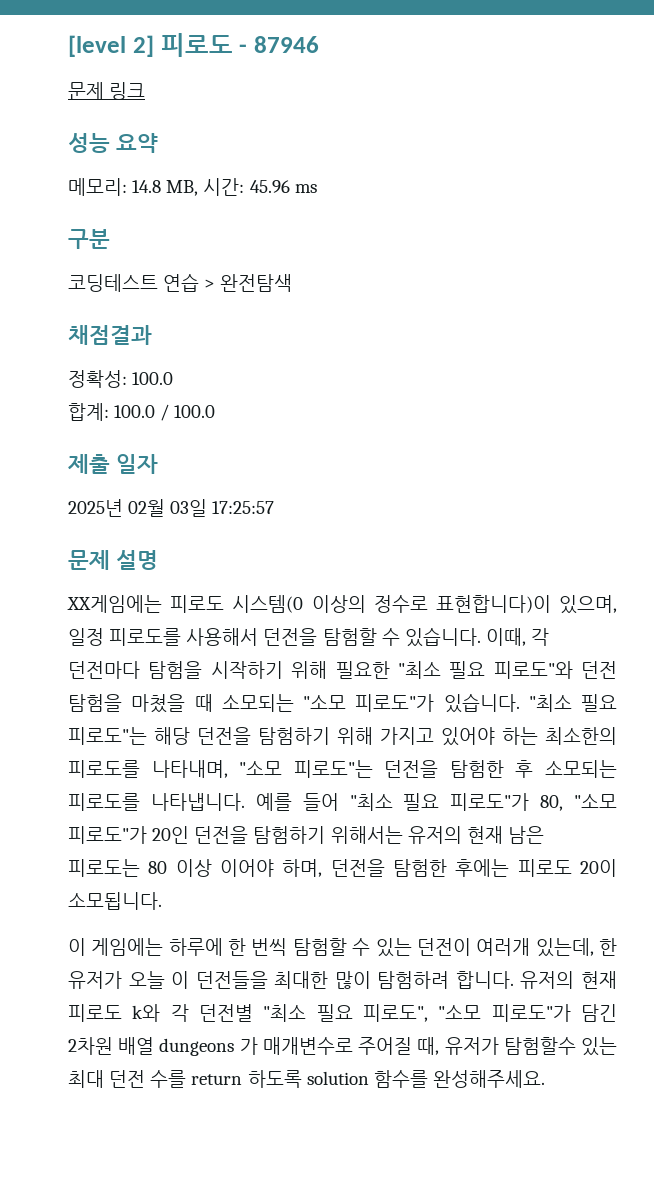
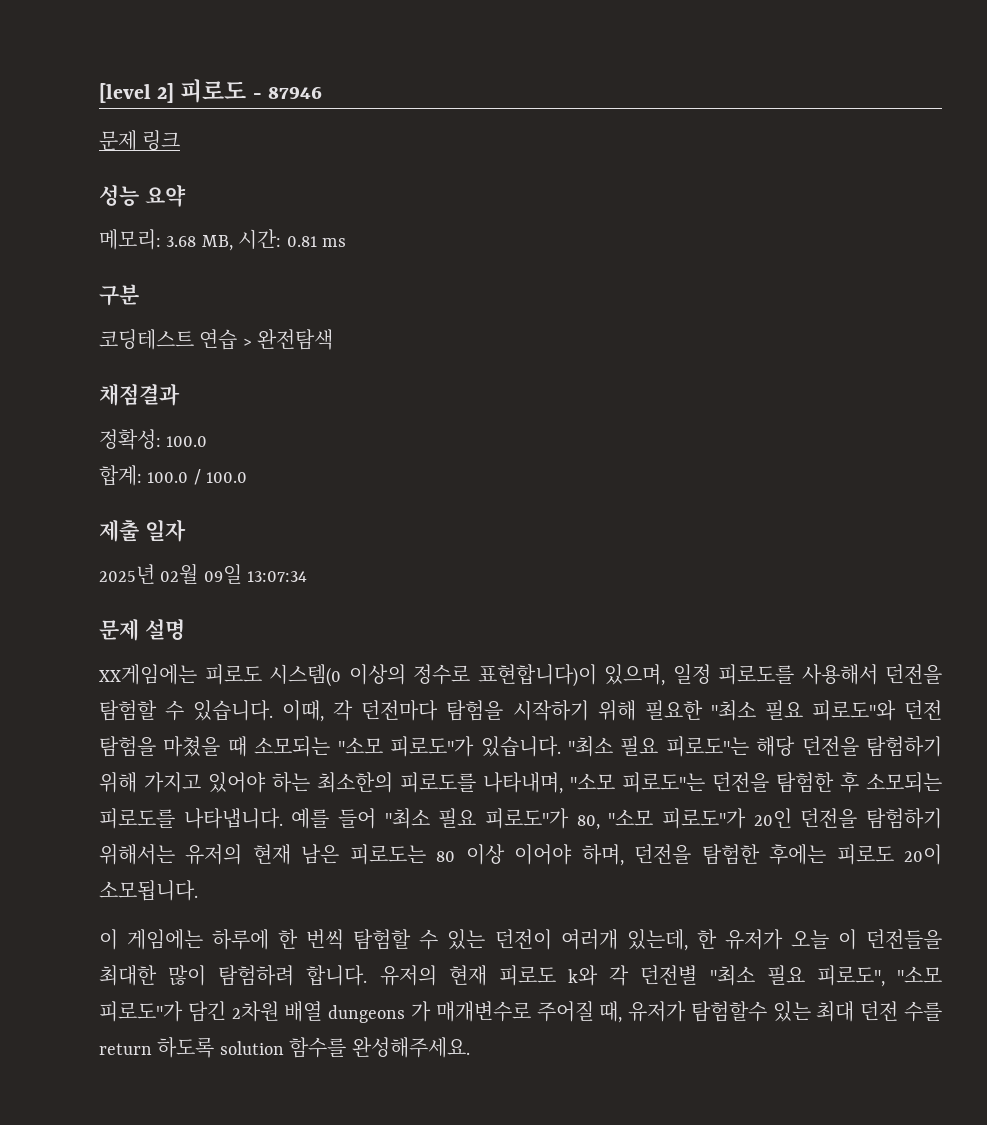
- 메모리: 14.8 MB, 시간: 45.96 ms
+ 메모리: 3.68 MB, 시간: 0.81 ms
- 2025년 02월 03일 17:25:57
+ 2025년 02월 09일 13:07:34

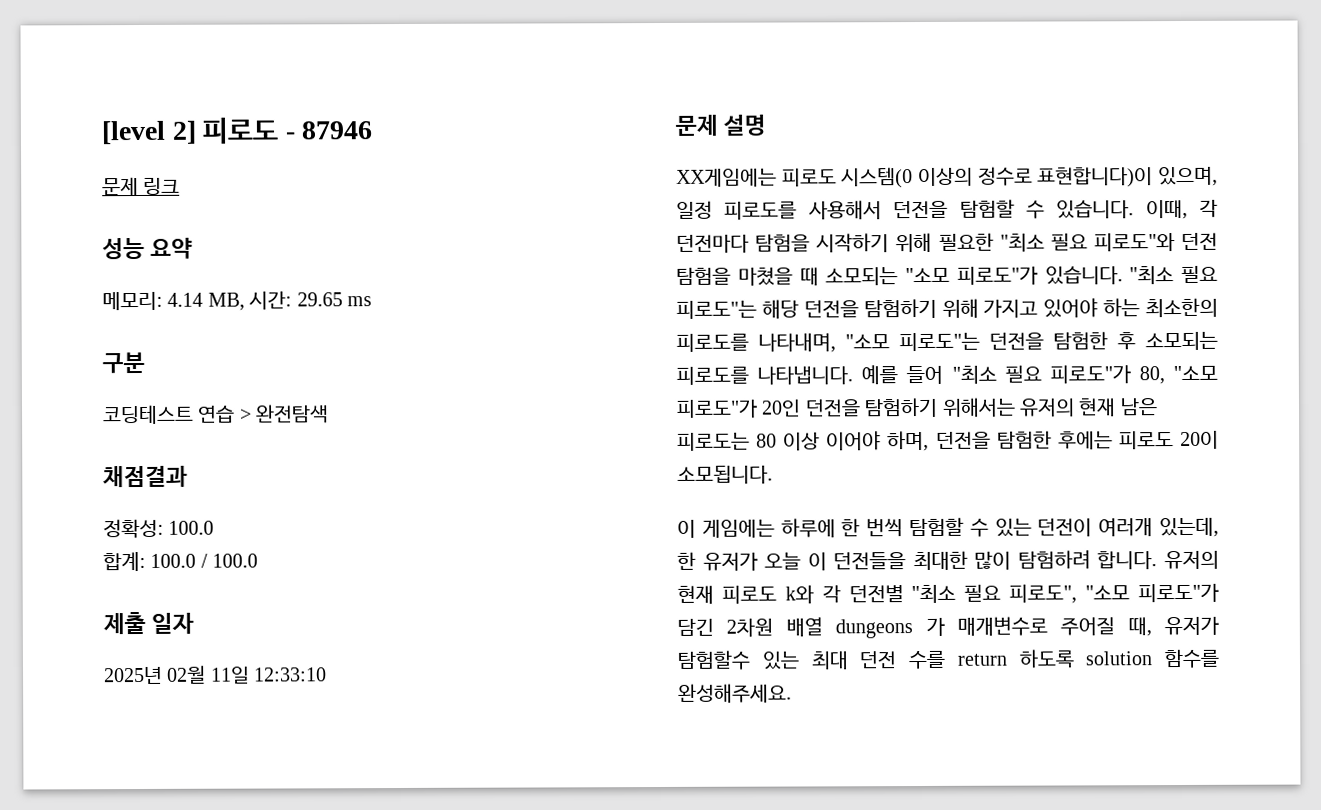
- 메모리: 3.68 MB, 시간: 0.81 ms
+ 메모리: 4.14 MB, 시간: 29.65 ms
- 2025년 02월 09일 13:07:34
+ 2025년 02월 11일 12:33:10

